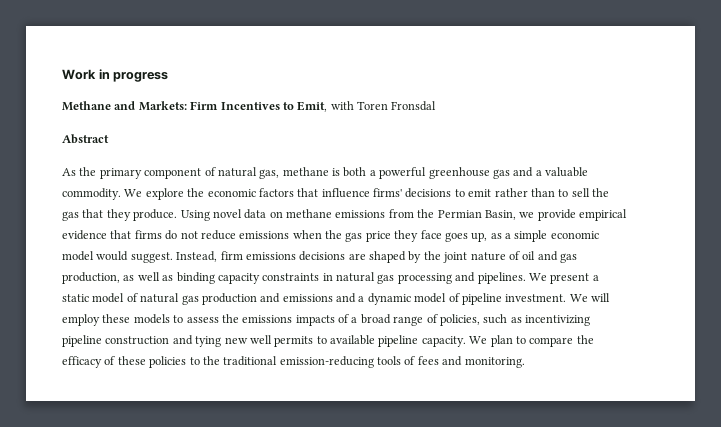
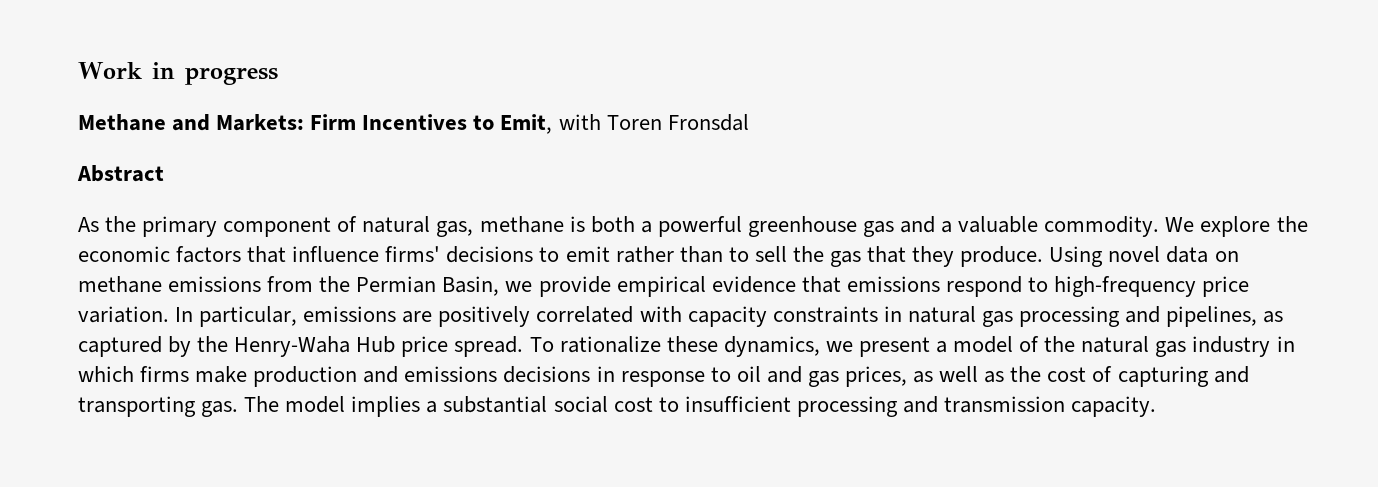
- Using novel data on methane emissions from the Permian Basin, we provide empirical evidence that firms do not reduce emissions when the gas price they face goes up, as a simple economic model would suggest. Instead, firm emissions decisions are shaped by the joint nature of oil and gas production, as well as binding capacity constraints in natural gas processing and pipelines. We present a static model of natural gas production and emissions and a dynamic model of pipeline investment. We will employ these models to assess the emissions impacts of a broad range of policies, such as incentivizing pipeline construction and tying new well permits to available pipeline capacity. We plan to compare the efficacy of these policies to the traditional emission-reducing tools of fees and monitoring.
+ Using novel data on methane emissions from the Permian Basin, we provide empirical evidence that emissions respond to high-frequency price variation. In particular, emissions are positively correlated with capacity constraints in natural gas processing and pipelines, as captured by the Henry-Waha Hub price spread. To rationalize these dynamics, we present a model of the natural gas industry in which firms make production and emissions decisions in response to oil and gas prices, as well as the cost of capturing and transporting gas. The model implies a substantial social cost to insufficient processing and transmission capacity.

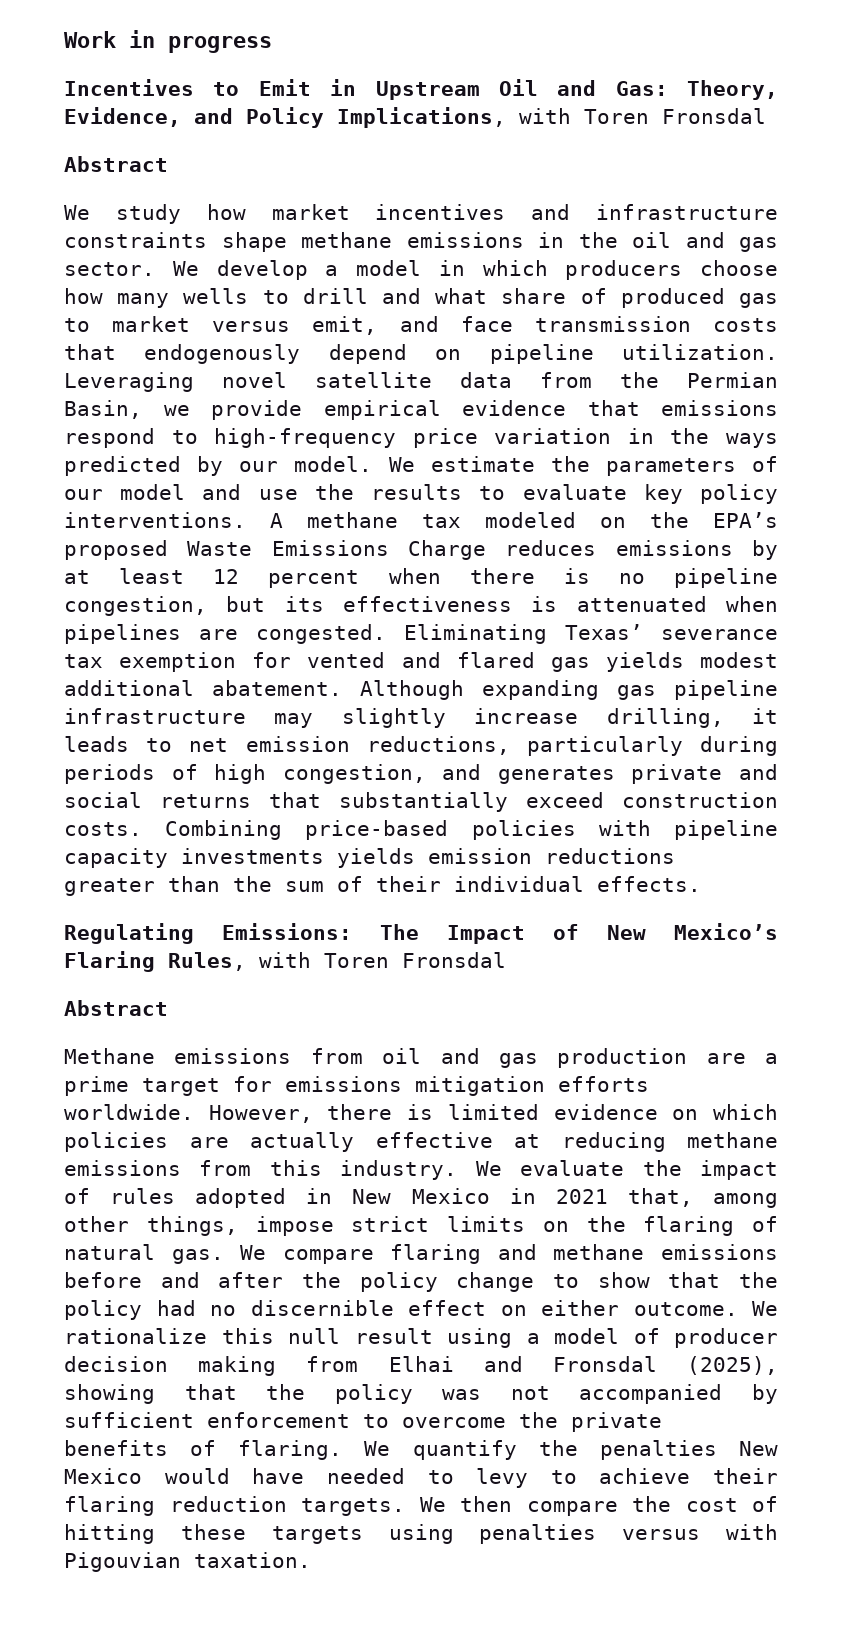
- Methane and Markets: Firm Incentives to Emit, with Toren Fronsdal
+ Incentives to Emit in Upstream Oil and Gas: Theory, Evidence, and Policy Implications, with Toren Fronsdal
  Abstract
- As the primary component of natural gas, methane is both a powerful greenhouse gas and a valuable commodity. We explore the economic factors that influence firms' decisions to emit rather than to sell the gas that they produce. Using novel data on methane emissions from the Permian Basin, we provide empirical evidence that emissions respond to high-frequency price variation. In particular, emissions are positively correlated with capacity constraints in natural gas processing and pipelines, as captured by the Henry-Waha Hub price spread. To rationalize these dynamics, we present a model of the natural gas industry in which firms make production and emissions decisions in response to oil and gas prices, as well as the cost of capturing and transporting gas. The model implies a substantial social cost to insufficient processing and transmission capacity.
+ We study how market incentives and infrastructure constraints shape methane emissions in the oil and gas sector. We develop a model in which producers choose how many wells to drill and what share of produced gas to market versus emit, and face transmission costs that endogenously depend on pipeline utilization. Leveraging novel satellite data from the Permian Basin, we provide empirical evidence that emissions respond to high-frequency price variation in the ways predicted by our model. We estimate the parameters of our model and use the results to evaluate key policy interventions. A methane tax modeled on the EPA’s proposed Waste Emissions Charge reduces emissions by at least 12 percent when there is no pipeline congestion, but its effectiveness is attenuated when pipelines are congested. Eliminating Texas’ severance tax exemption for vented and flared gas yields modest additional abatement. Although expanding gas pipeline infrastructure may slightly increase drilling, it leads to net emission reductions, particularly during periods of high congestion, and generates private and social returns that substantially exceed construction costs. Combining price-based policies with pipeline capacity investments yields emission reductions greater than the sum of their individual effects.
+ Regulating Emissions: The Impact of New Mexico’s Flaring Rules, with Toren Fronsdal
+ Abstract
+ Methane emissions from oil and gas production are a prime target for emissions mitigation efforts worldwide. However, there is limited evidence on which policies are actually effective at reducing methane emissions from this industry. We evaluate the impact of rules adopted in New Mexico in 2021 that, among other things, impose strict limits on the flaring of natural gas. We compare flaring and methane emissions before and after the policy change to show that the policy had no discernible effect on either outcome. We rationalize this null result using a model of producer decision making from Elhai and Fronsdal (2025), showing that the policy was not accompanied by sufficient enforcement to overcome the private benefits of flaring. We quantify the penalties New Mexico would have needed to levy to achieve their flaring reduction targets. We then compare the cost of hitting these targets using penalties versus with Pigouvian taxation.

